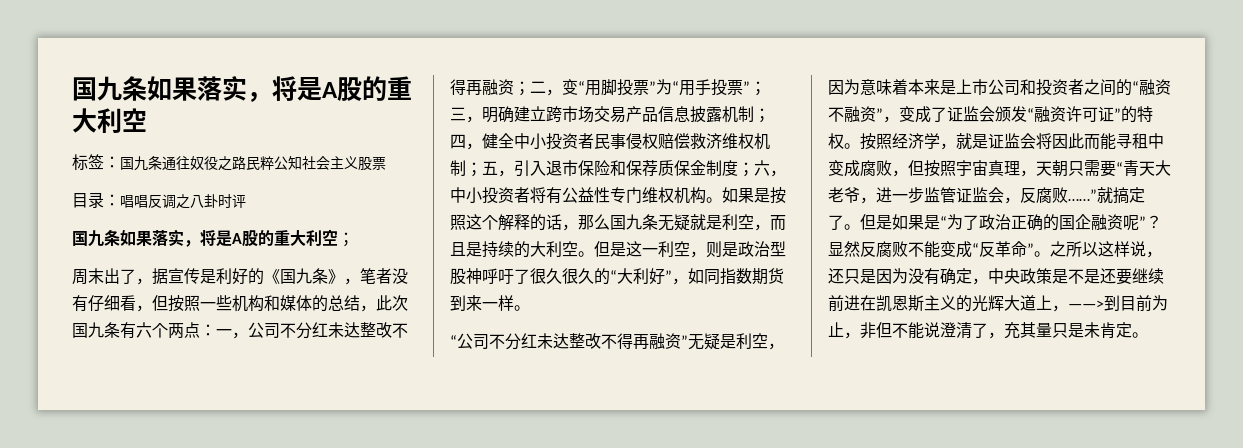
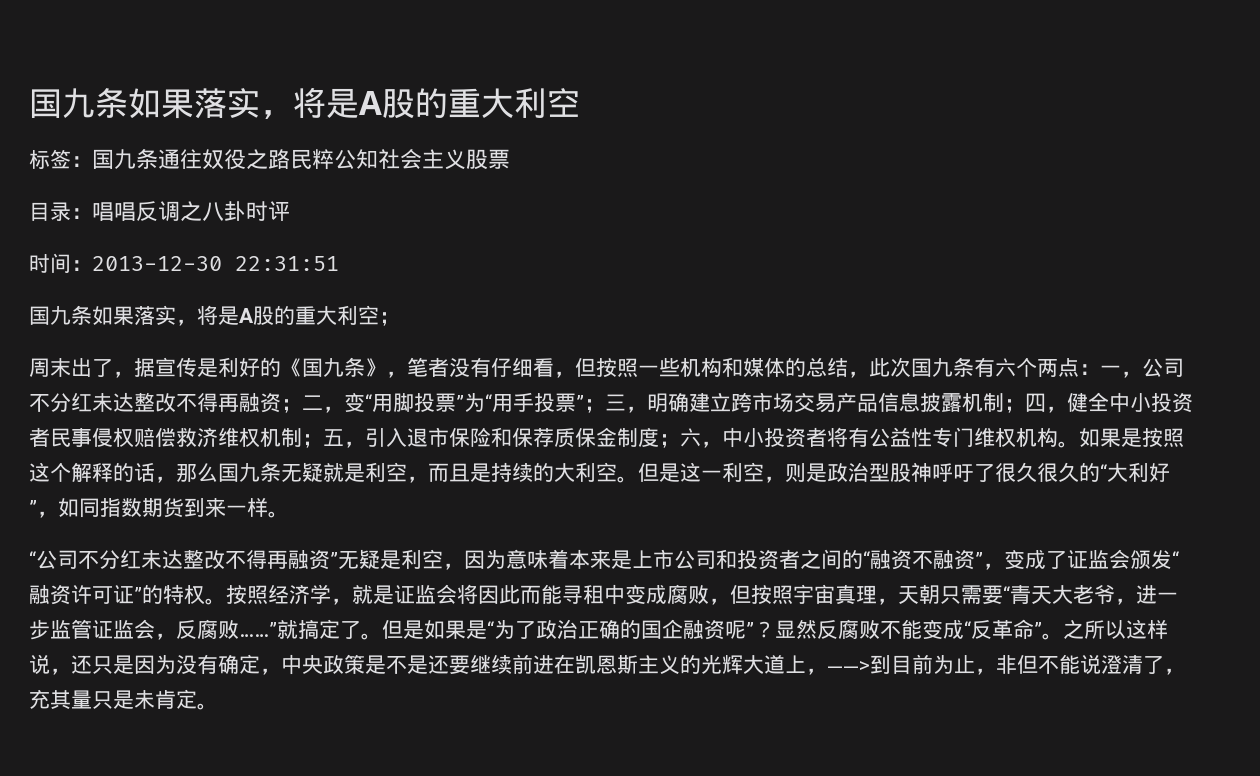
+ 时间：2013-12-30 22:31:51

